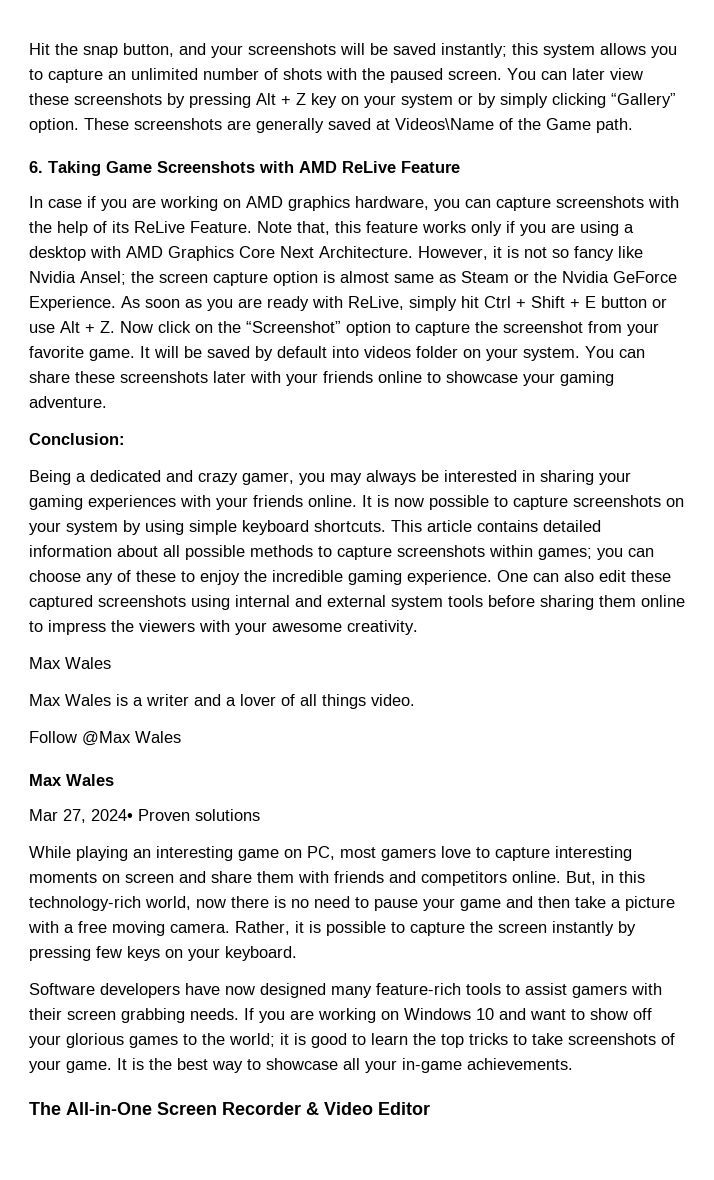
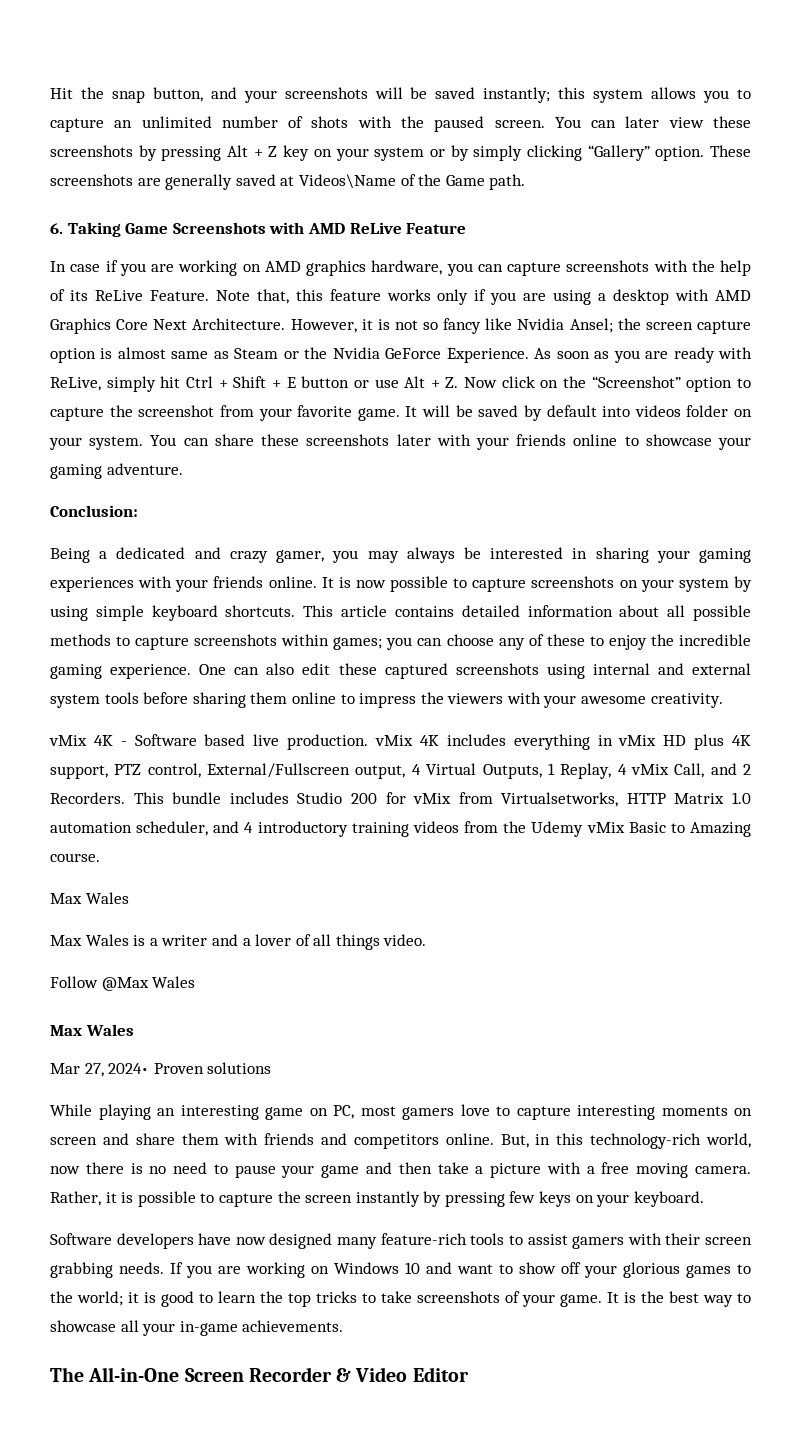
+ vMix 4K - Software based live production. vMix 4K includes everything in vMix HD plus 4K support, PTZ control, External/Fullscreen output, 4 Virtual Outputs, 1 Replay, 4 vMix Call, and 2 Recorders. This bundle includes Studio 200 for vMix from Virtualsetworks, HTTP Matrix 1.0 automation scheduler, and 4 introductory training videos from the Udemy vMix Basic to Amazing course.

